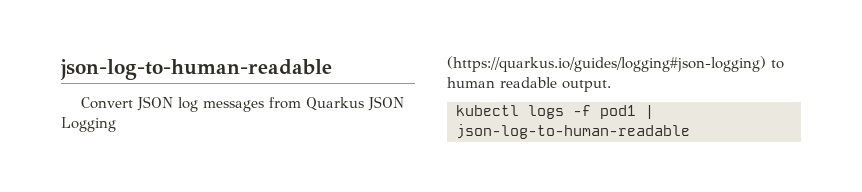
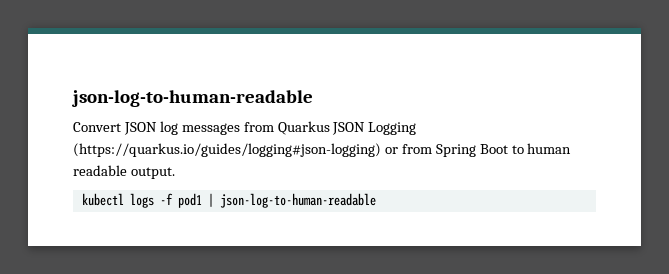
- Convert JSON log messages from Quarkus JSON Logging (https://quarkus.io/guides/logging#json-logging) to human readable output.
+ Convert JSON log messages from Quarkus JSON Logging (https://quarkus.io/guides/logging#json-logging) or from Spring Boot to human readable output.

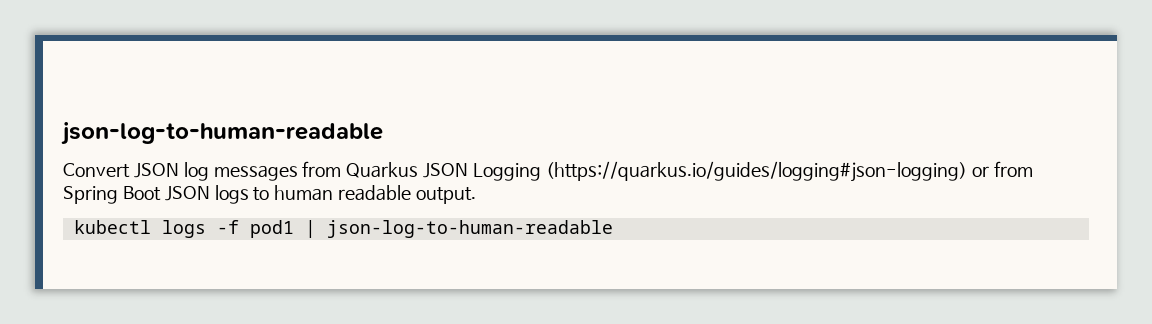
- Convert JSON log messages from Quarkus JSON Logging (https://quarkus.io/guides/logging#json-logging) or from Spring Boot to human readable output.
+ Convert JSON log messages from Quarkus JSON Logging (https://quarkus.io/guides/logging#json-logging) or from Spring Boot JSON logs to human readable output.

